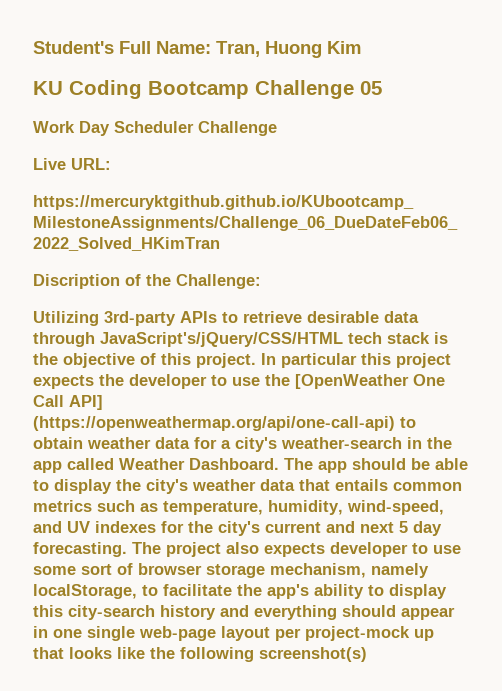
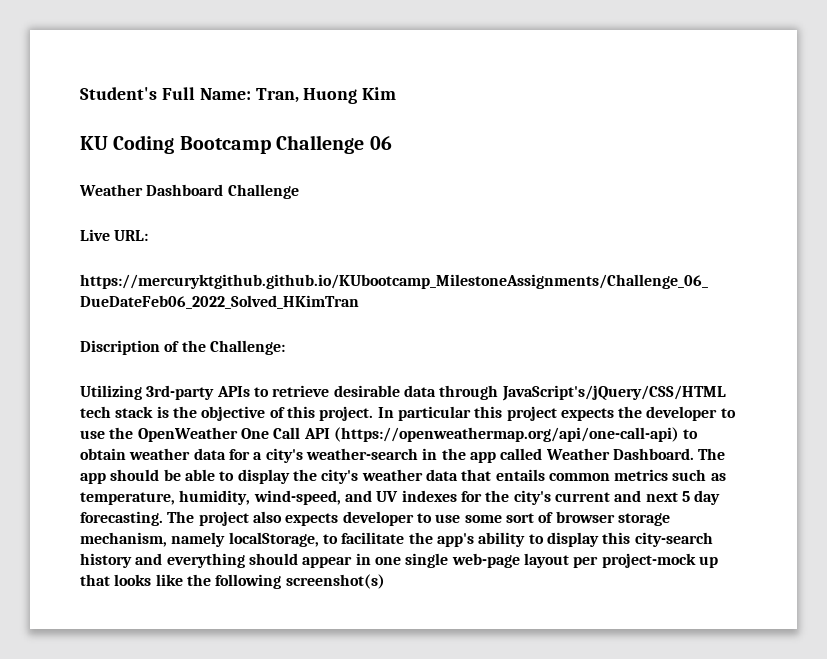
- KU Coding Bootcamp Challenge 05
- Work Day Scheduler Challenge
+ KU Coding Bootcamp Challenge 06
+ Weather Dashboard Challenge
- In particular this project expects the developer to use the [OpenWeather One Call API] (https://openweathermap.org/api/one-call-api) to obtain weather data for a city's weather-search in the app called Weather Dashboard.
+ In particular this project expects the developer to use the OpenWeather One Call API (https://openweathermap.org/api/one-call-api) to obtain weather data for a city's weather-search in the app called Weather Dashboard.

